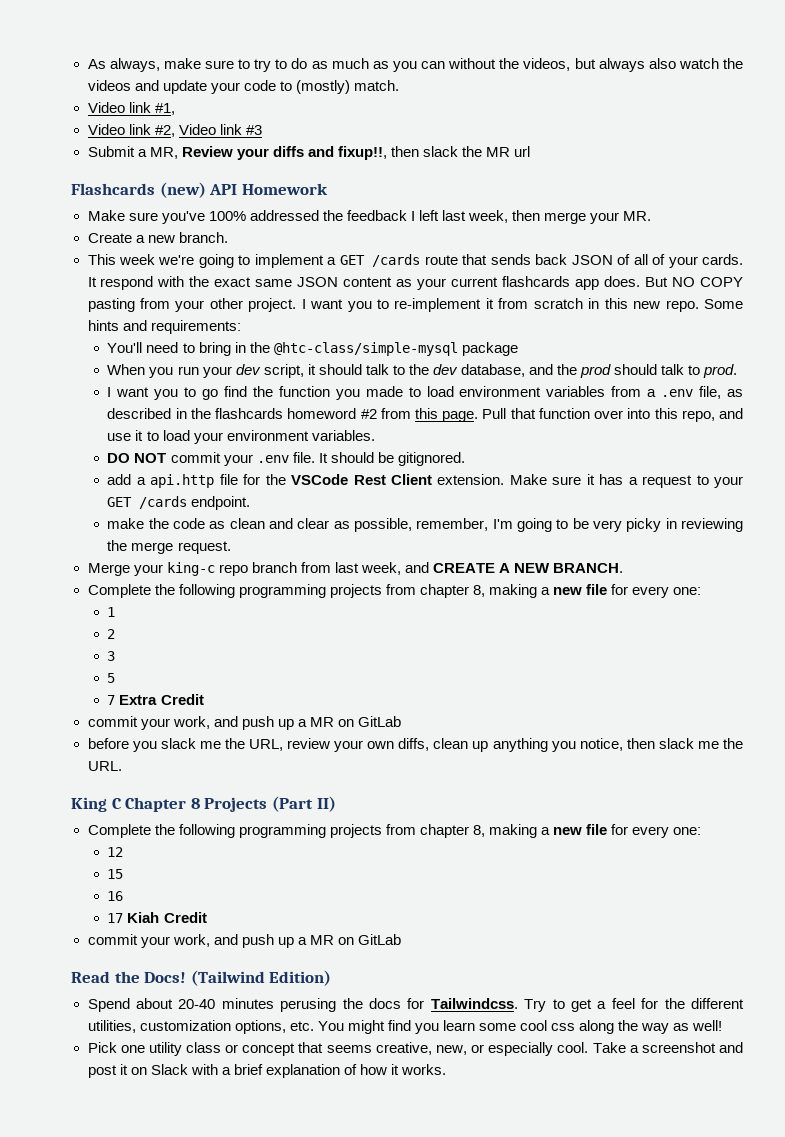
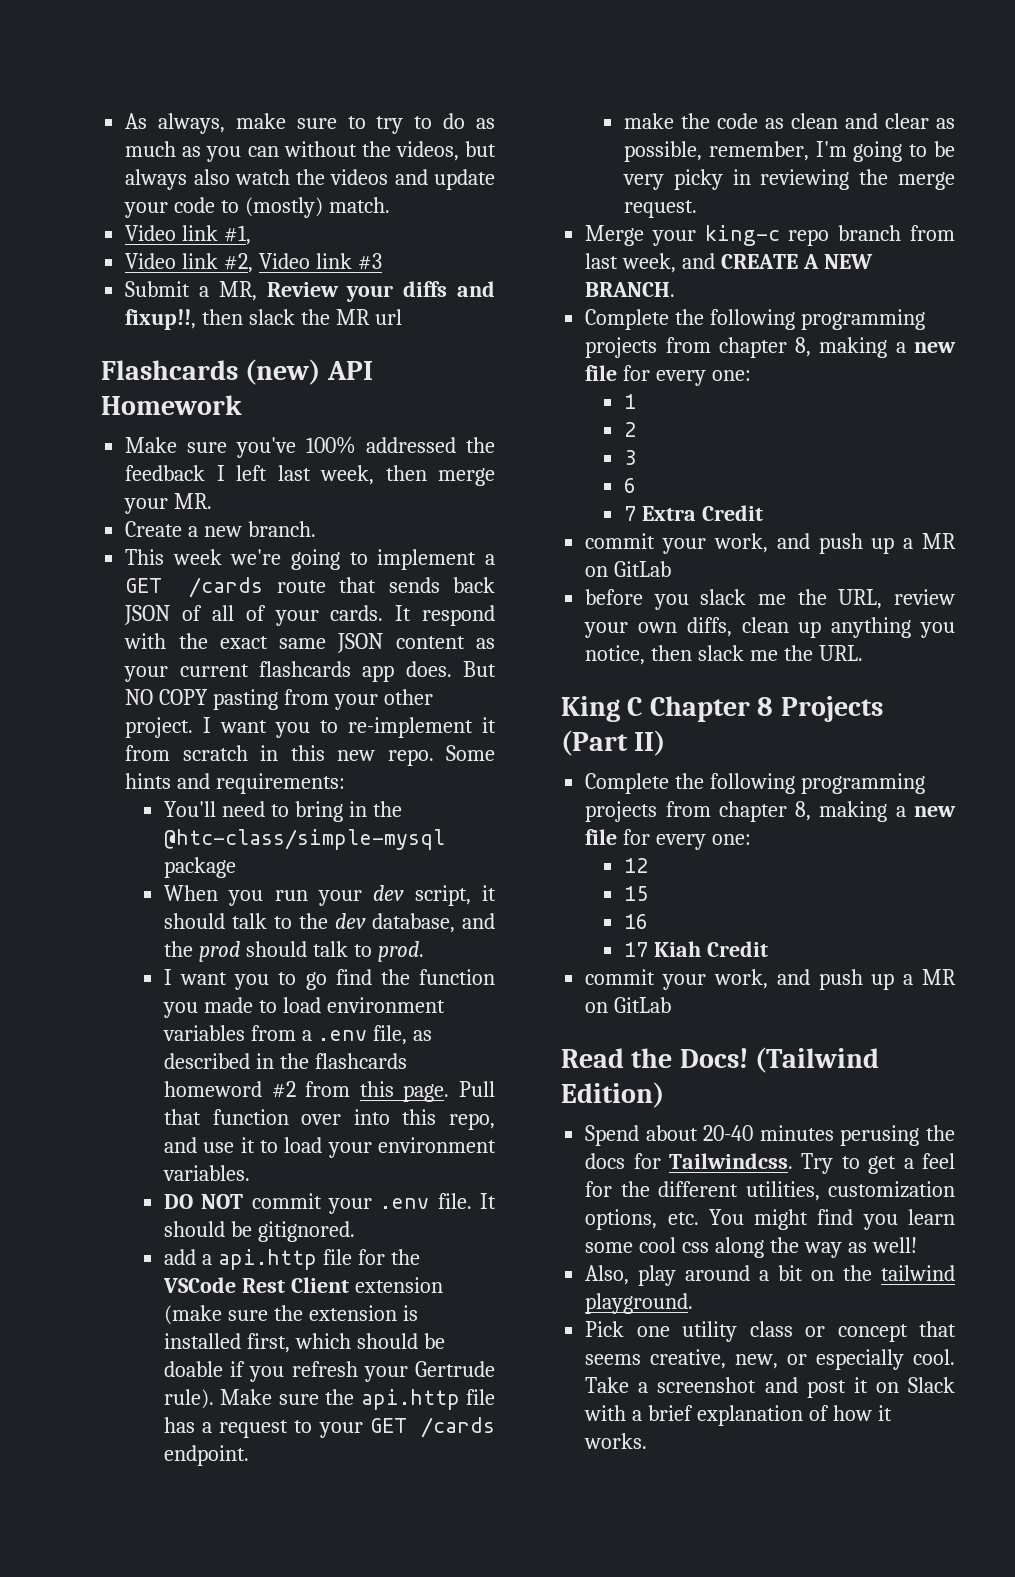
- add a api.http file for the VSCode Rest Client extension. Make sure it has a request to your GET /cards endpoint.
+ add a api.http file for the VSCode Rest Client extension (make sure the extension is installed first, which should be doable if you refresh your Gertrude rule). Make sure the api.http file has a request to your GET /cards endpoint.
- 5
+ 6
+ Also, play around a bit on the tailwind playground.

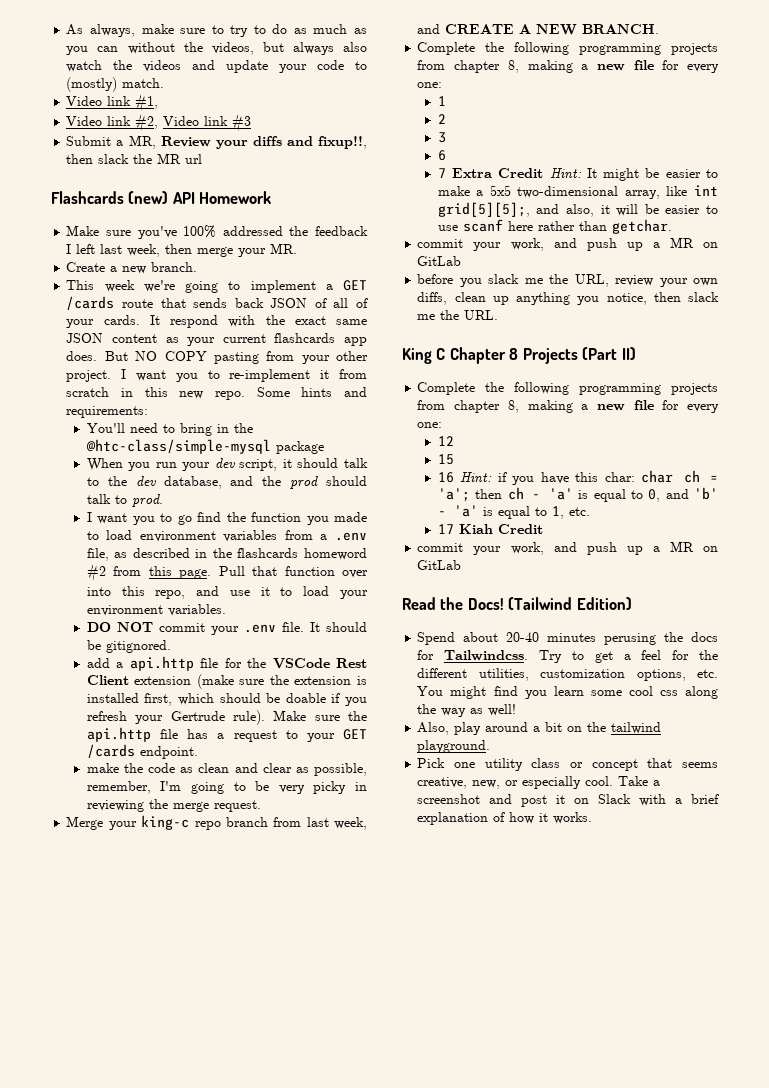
- 7 Extra Credit
+ 7 Extra Credit Hint: It might be easier to make a 5x5 two-dimensional array, like int grid[5][5];, and also, it will be easier to use scanf here rather than getchar.
- 16
+ 16 Hint: if you have this char: char ch = 'a'; then ch - 'a' is equal to 0, and 'b' - 'a' is equal to 1, etc.

